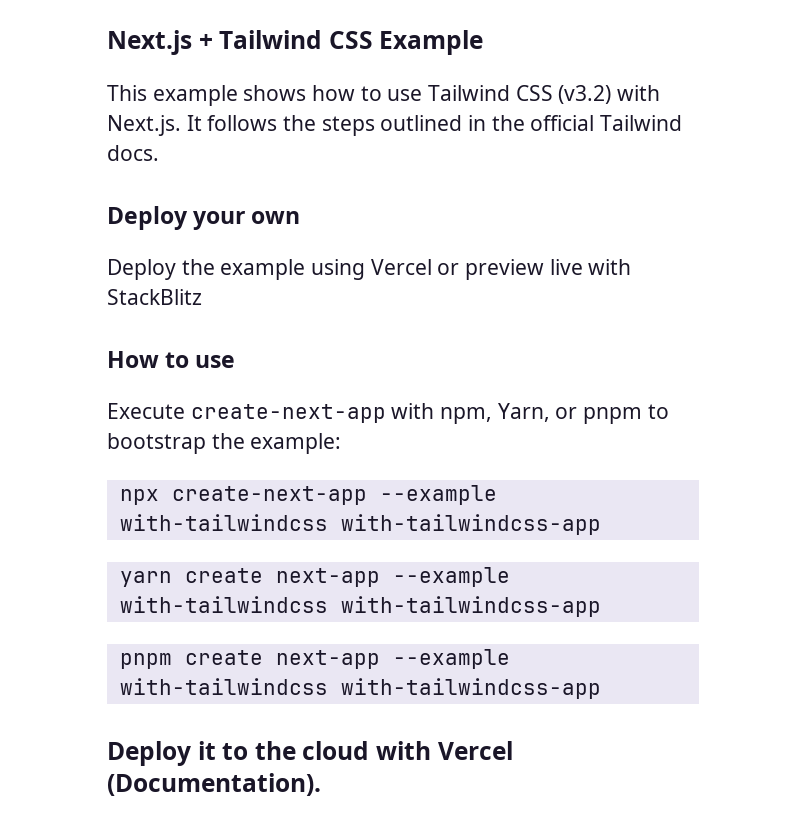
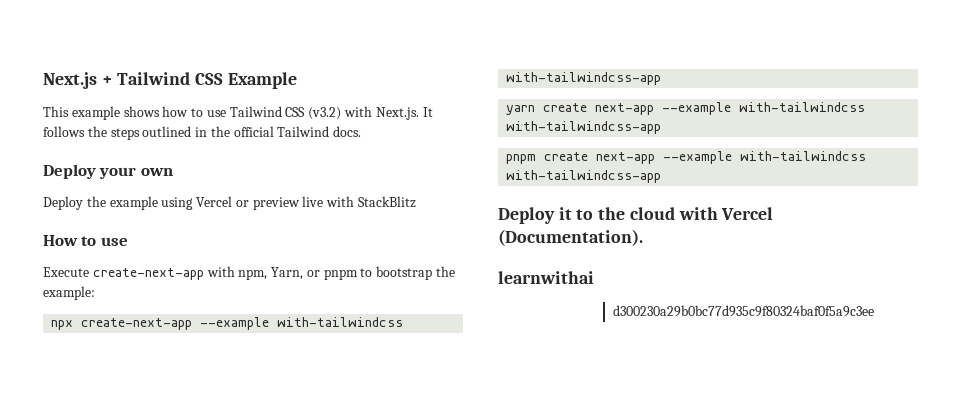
+ learnwithai
+ d300230a29b0bc77d935c9f80324baf0f5a9c3ee

